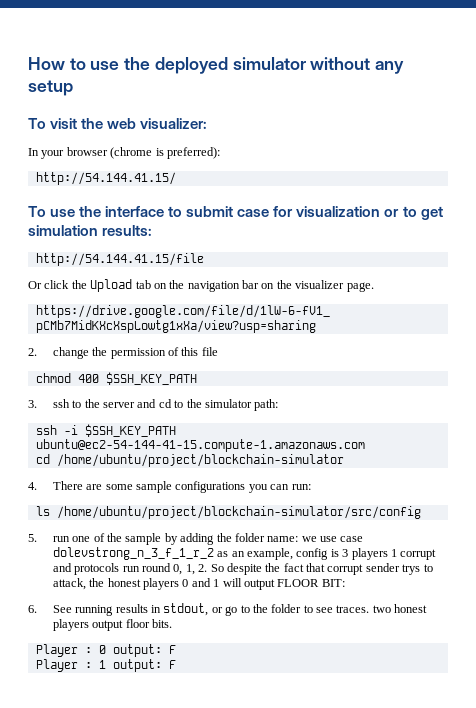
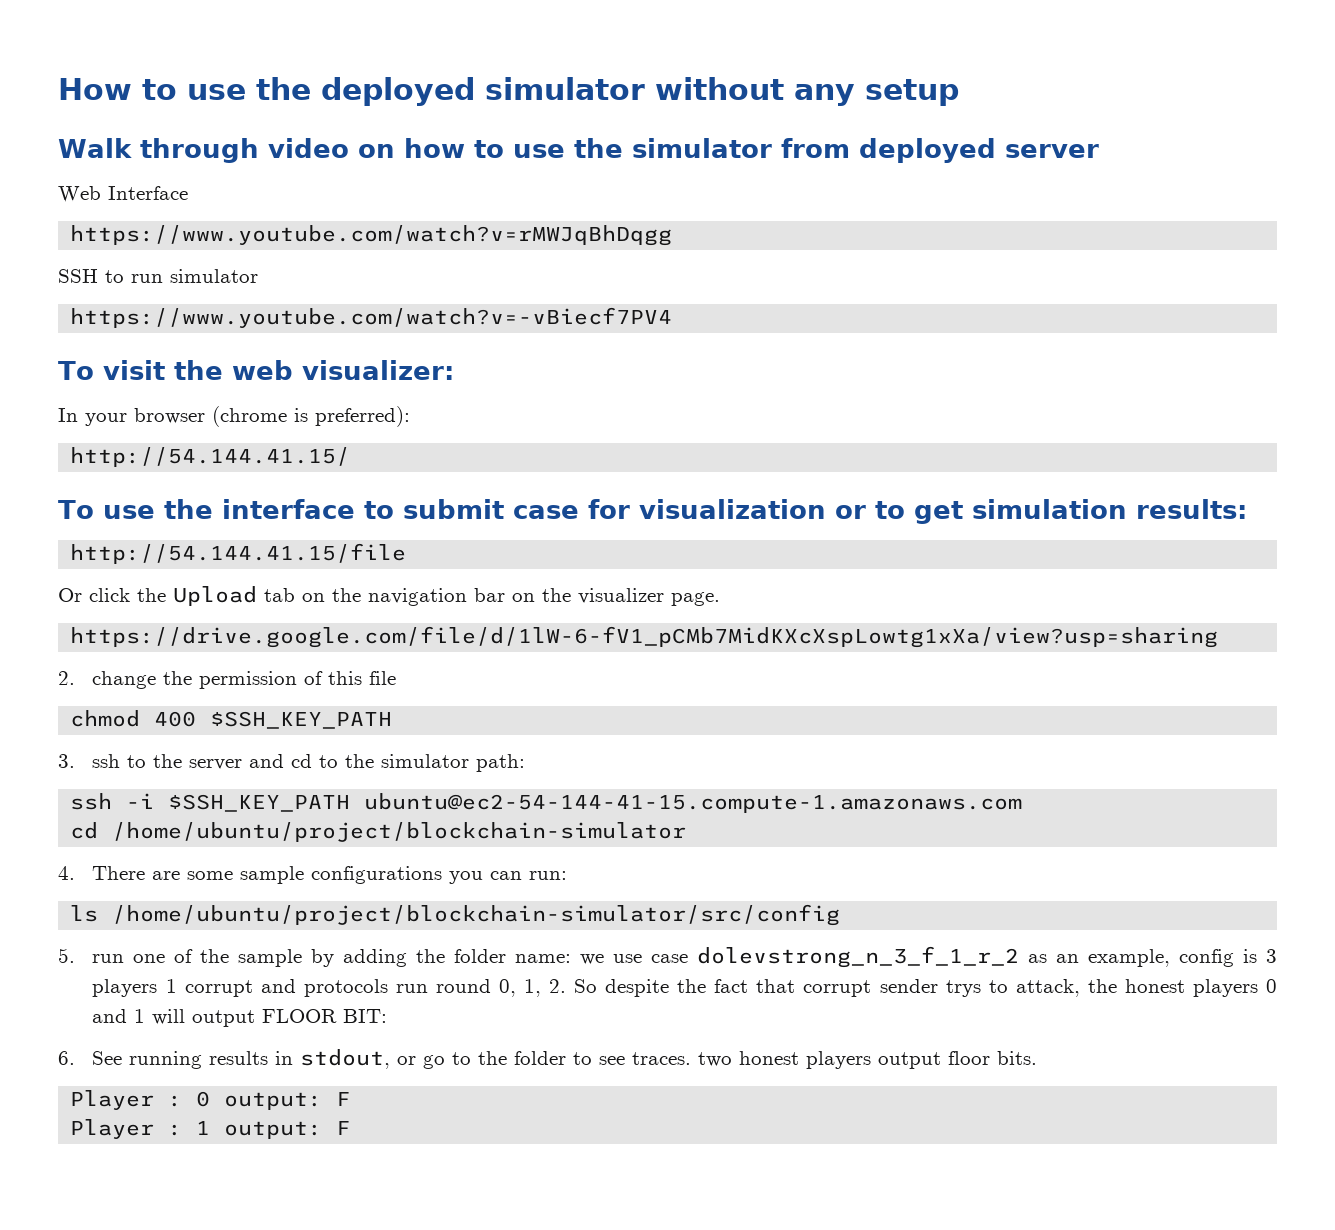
+ Walk through video on how to use the simulator from deployed server
+ Web Interface
+ https://www.youtube.com/watch?v=rMWJqBhDqgg
+ SSH to run simulator
+ https://www.youtube.com/watch?v=-vBiecf7PV4

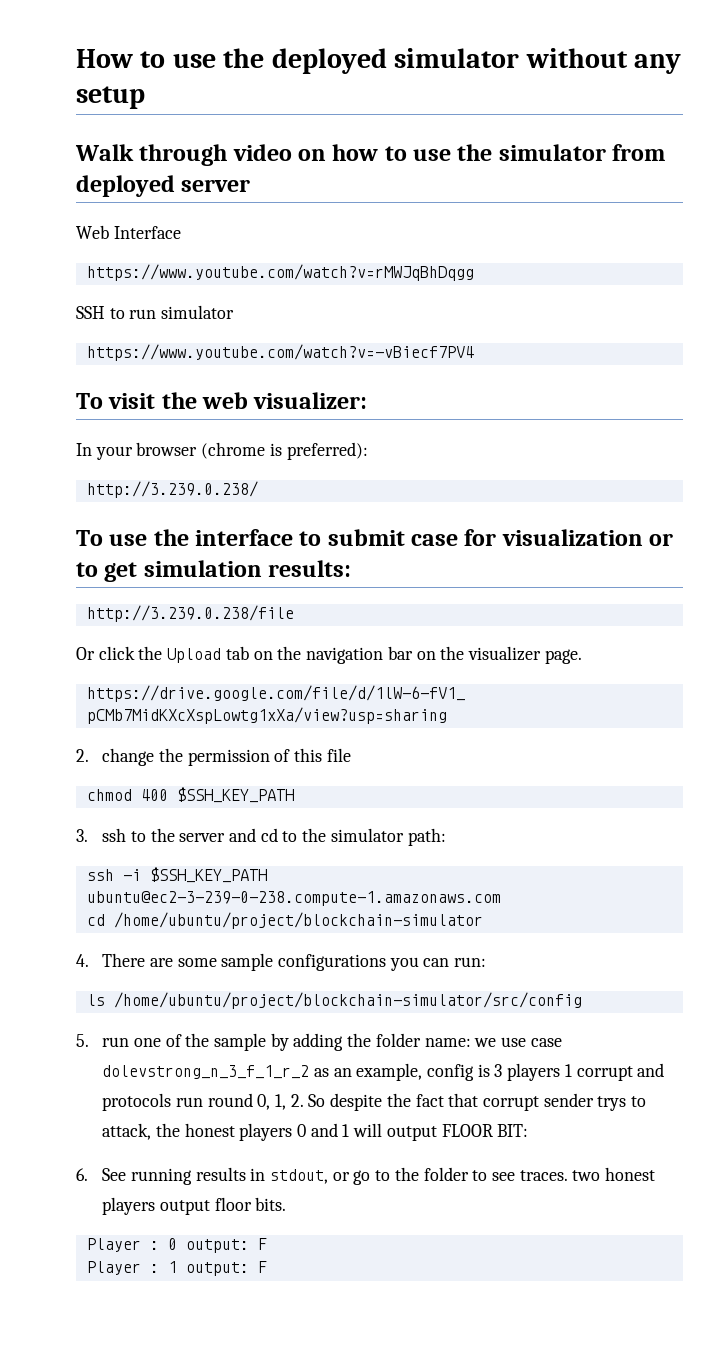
- http://54.144.41.15/
+ http://3.239.0.238/
- http://54.144.41.15/file
+ http://3.239.0.238/file
- ssh -i $SSH_KEY_PATH ubuntu@ec2-54-144-41-15.compute-1.amazonaws.com
+ ssh -i $SSH_KEY_PATH ubuntu@ec2-3-239-0-238.compute-1.amazonaws.com

